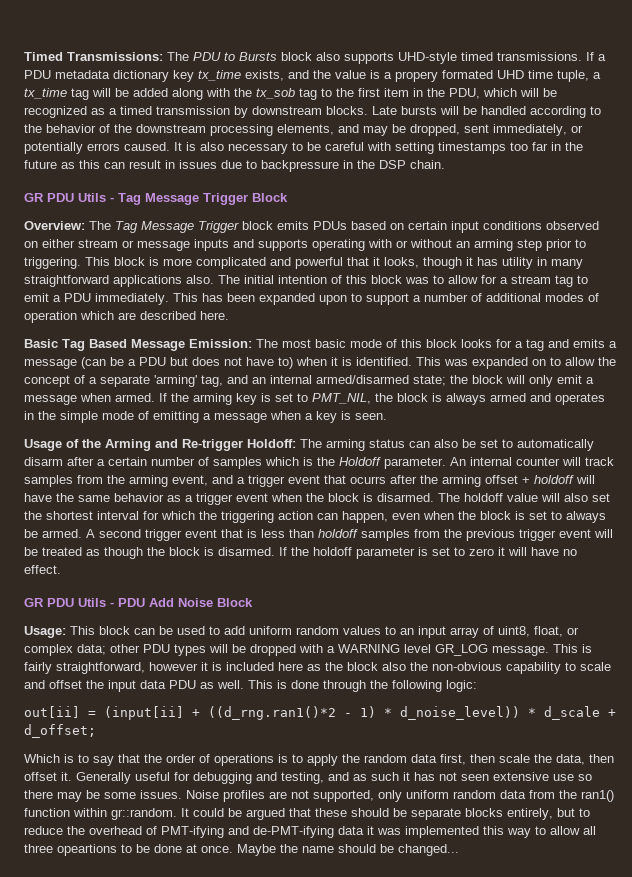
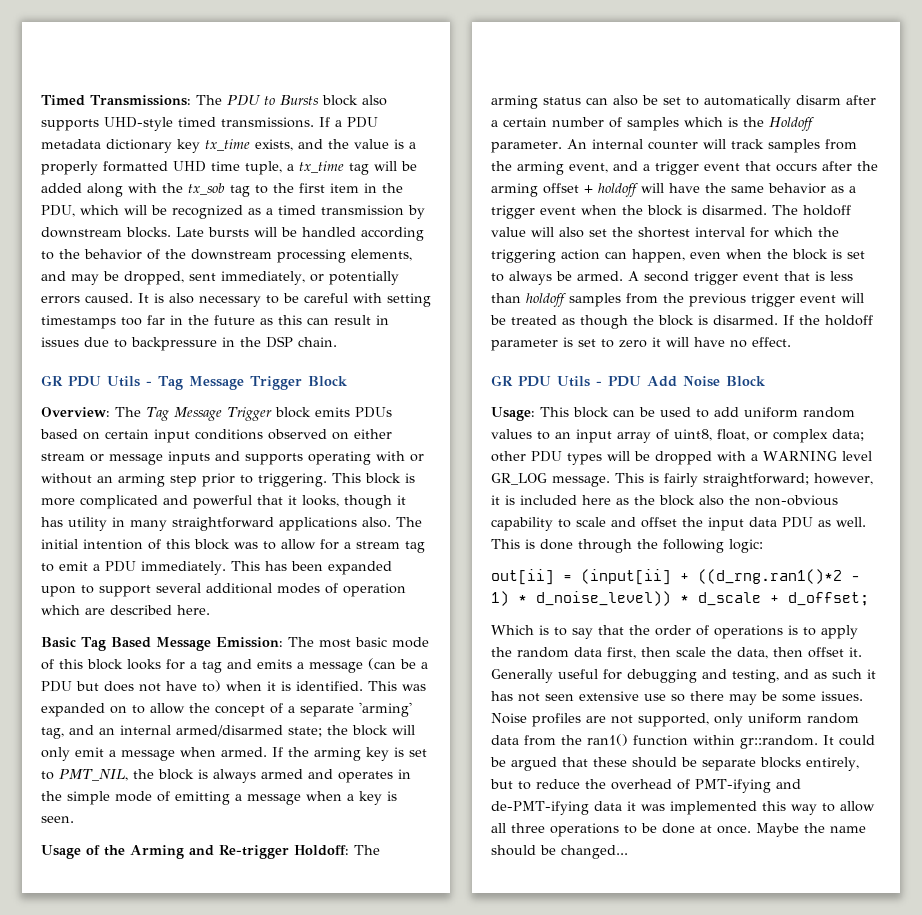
- If a PDU metadata dictionary key tx_time exists, and the value is a propery formated UHD time tuple, a tx_time tag will be added along with the tx_sob tag to the first item in the PDU, which will be recognized as a timed transmission by downstream blocks.
+ If a PDU metadata dictionary key tx_time exists, and the value is a properly formatted UHD time tuple, a tx_time tag will be added along with the tx_sob tag to the first item in the PDU, which will be recognized as a timed transmission by downstream blocks.
- This has been expanded upon to support a number of additional modes of operation which are described here.
+ This has been expanded upon to support several additional modes of operation which are described here.
- An internal counter will track samples from the arming event, and a trigger event that ocurrs after the arming offset + holdoff will have the same behavior as a trigger event when the block is disarmed.
+ An internal counter will track samples from the arming event, and a trigger event that occurs after the arming offset + holdoff will have the same behavior as a trigger event when the block is disarmed.
- This is fairly straightforward, however it is included here as the block also the non-obvious capability to scale and offset the input data PDU as well.
+ This is fairly straightforward; however, it is included here as the block also the non-obvious capability to scale and offset the input data PDU as well.
- It could be argued that these should be separate blocks entirely, but to reduce the overhead of PMT-ifying and de-PMT-ifying data it was implemented this way to allow all three opeartions to be done at once.
+ It could be argued that these should be separate blocks entirely, but to reduce the overhead of PMT-ifying and de-PMT-ifying data it was implemented this way to allow all three operations to be done at once.

